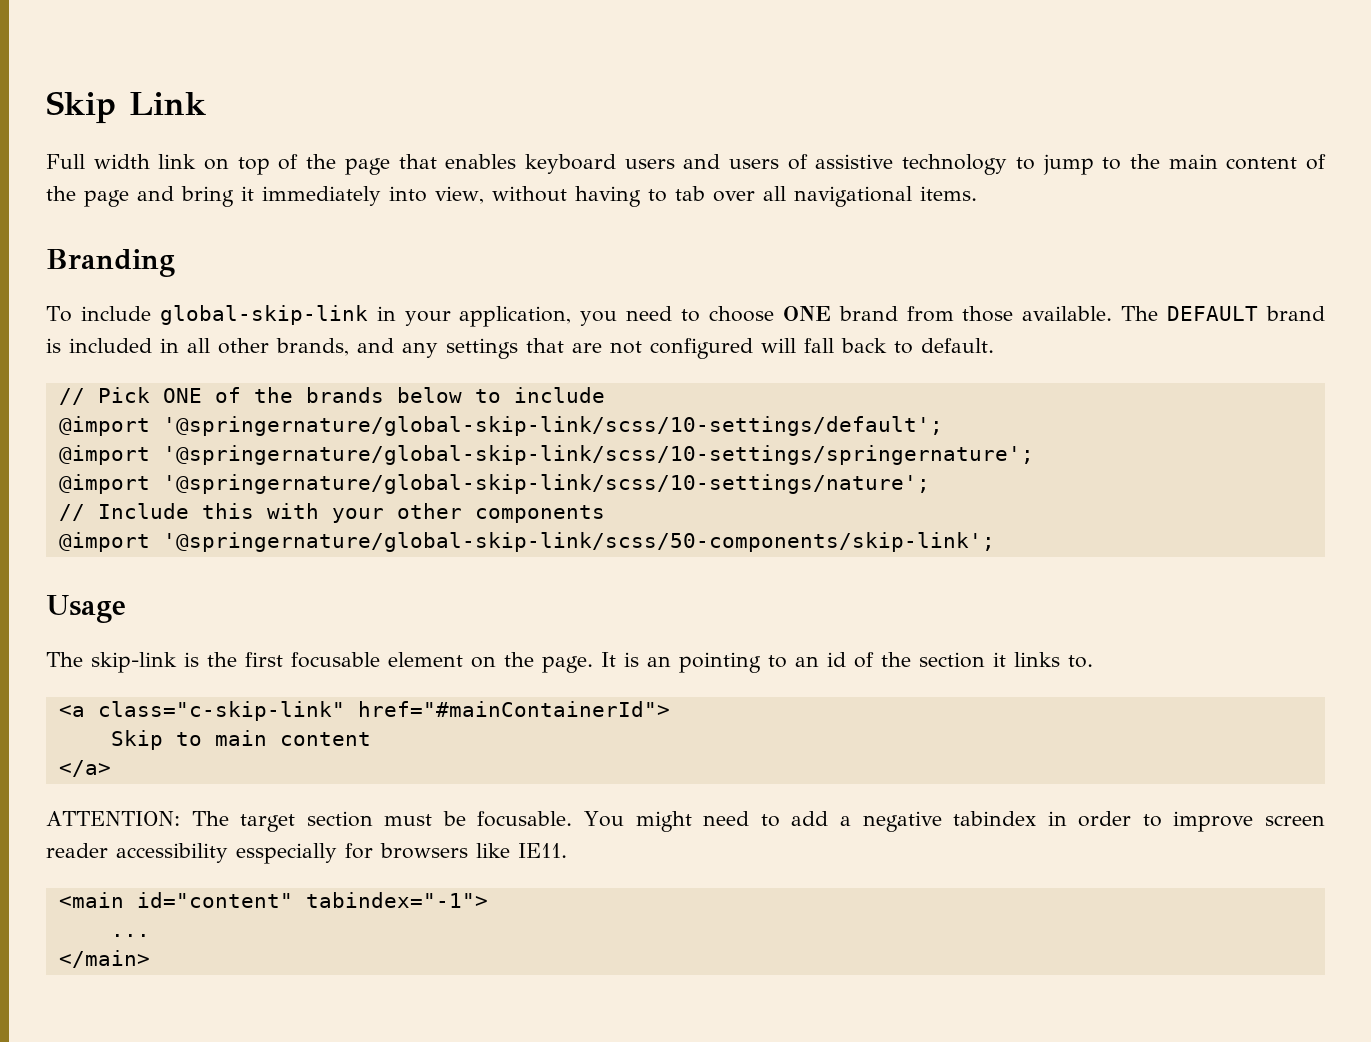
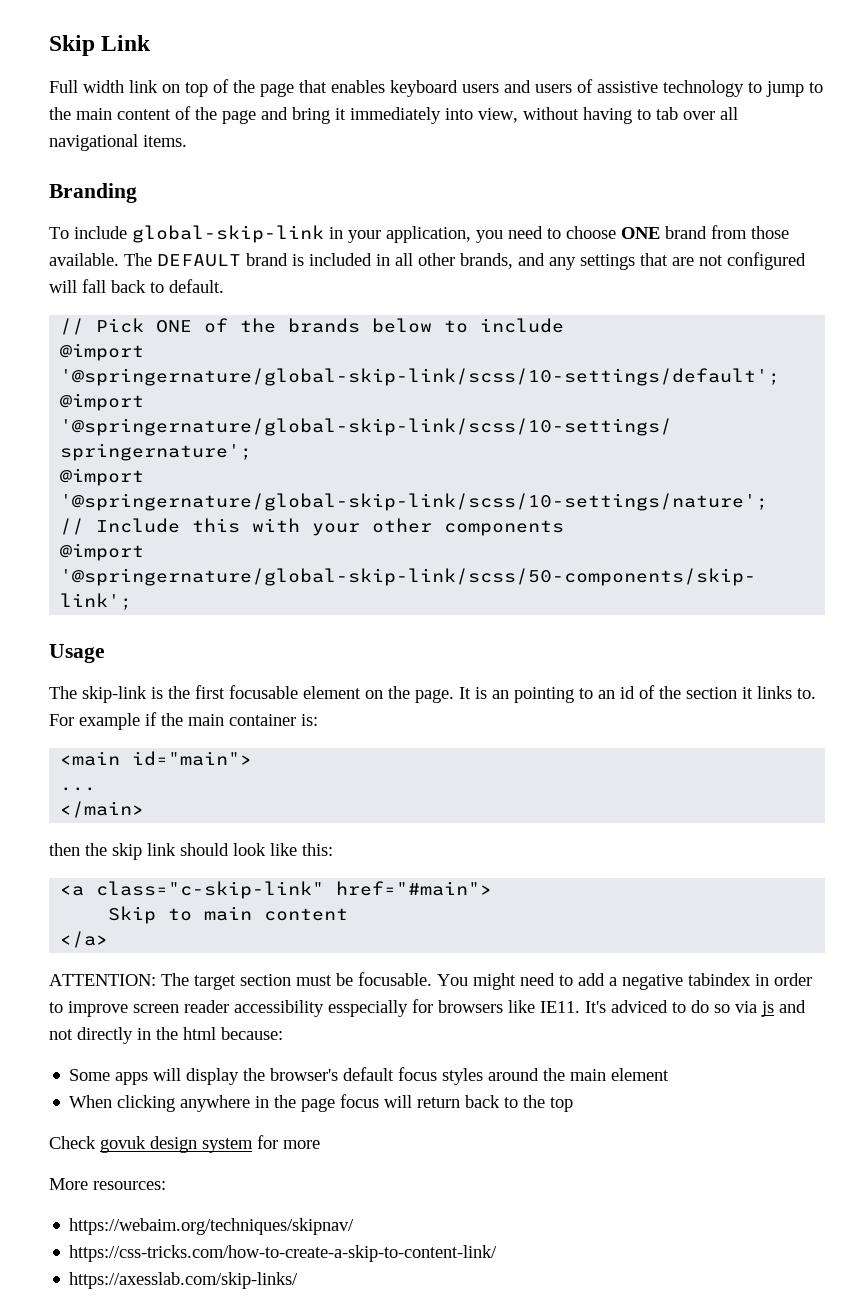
+ For example if the main container is:
+ <main id="main">
+ ...
+ </main>
+ then the skip link should look like this:
- <a class="c-skip-link" href="#mainContainerId">
+ <a class="c-skip-link" href="#main">
- You might need to add a negative tabindex in order to improve screen reader accessibility esspecially for browsers like IE11.
- <main id="content" tabindex="-1">
- ...
- </main>
+ You might need to add a negative tabindex in order to improve screen reader accessibility esspecially for browsers like IE11. It's adviced to do so via js and not directly in the html because:
+ Some apps will display the browser's default focus styles around the main element
+ When clicking anywhere in the page focus will return back to the top
+ Check govuk design system for more
+ More resources:
+ https://webaim.org/techniques/skipnav/
+ https://css-tricks.com/how-to-create-a-skip-to-content-link/
+ https://axesslab.com/skip-links/

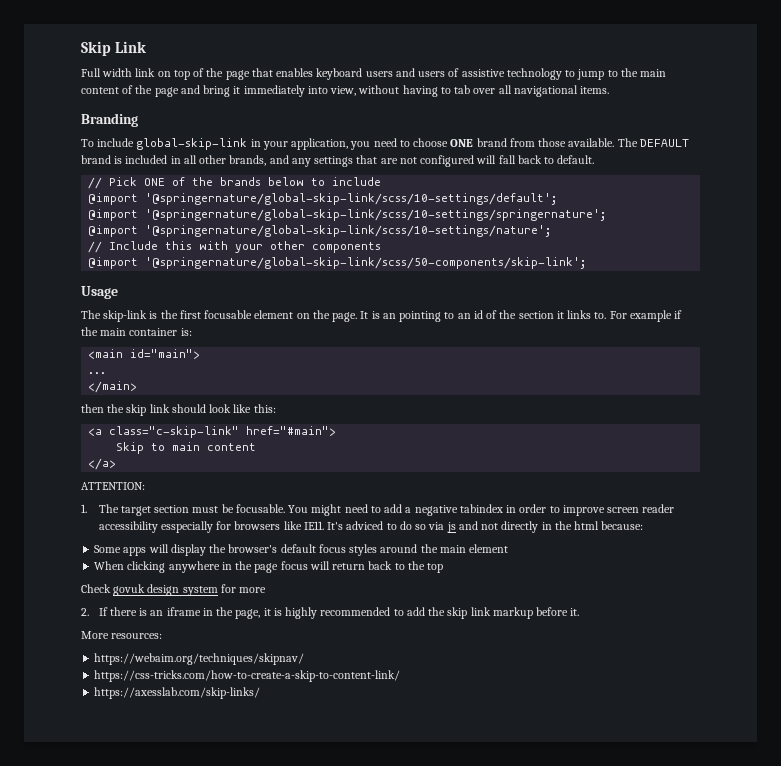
- ATTENTION: The target section must be focusable.
+ ATTENTION:
+ 1. The target section must be focusable.
+ 2. If there is an iframe in the page, it is highly recommended to add the skip link markup before it.

